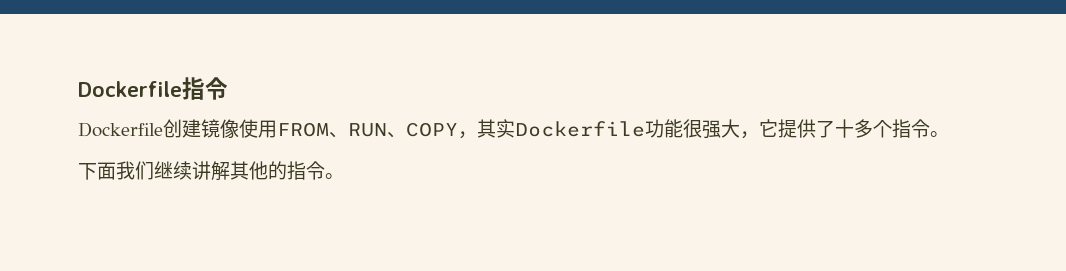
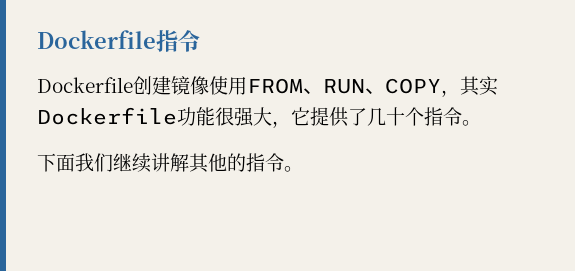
- Dockerfile创建镜像使用FROM、RUN、COPY，其实Dockerfile功能很强大，它提供了十多个指令。
+ Dockerfile创建镜像使用FROM、RUN、COPY，其实Dockerfile功能很强大，它提供了几十个指令。

